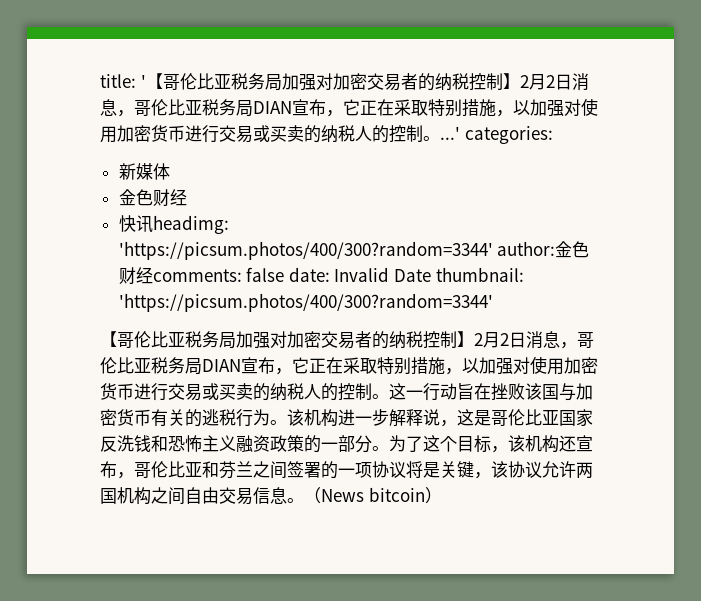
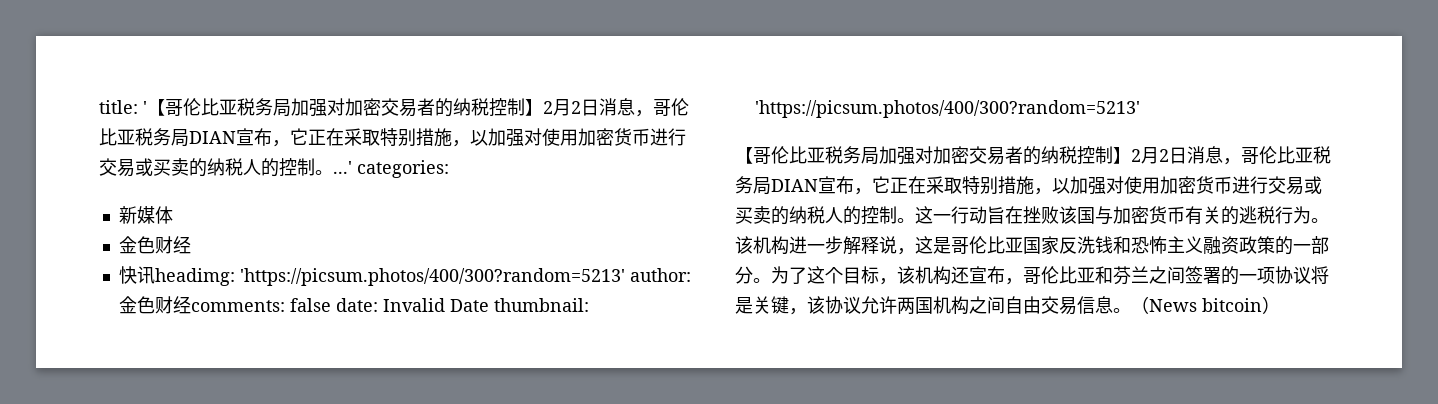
- 快讯headimg: 'https://picsum.photos/400/300?random=3344' author:金色财经comments: false date: Invalid Date thumbnail: 'https://picsum.photos/400/300?random=3344'
+ 快讯headimg: 'https://picsum.photos/400/300?random=5213' author:金色财经comments: false date: Invalid Date thumbnail: 'https://picsum.photos/400/300?random=5213'

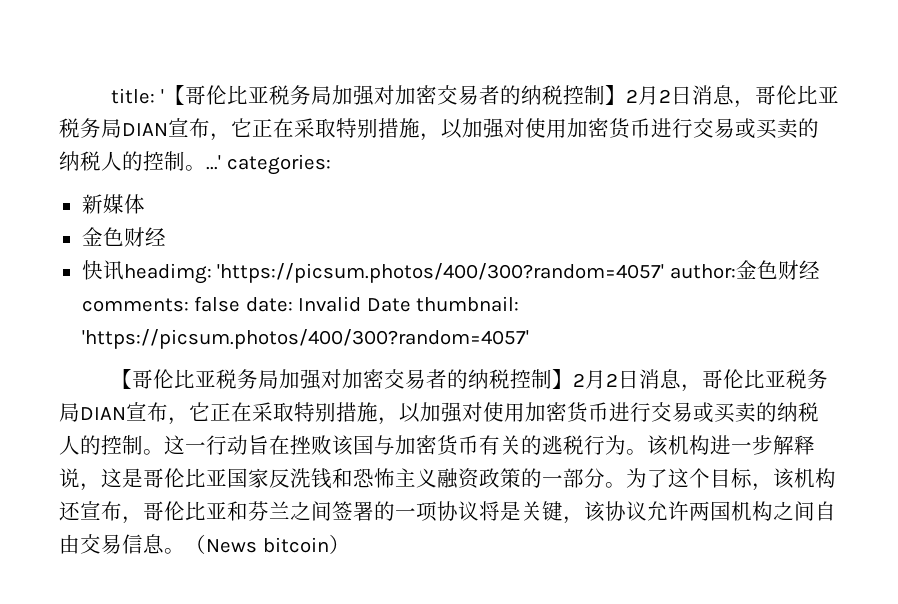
- 快讯headimg: 'https://picsum.photos/400/300?random=5213' author:金色财经comments: false date: Invalid Date thumbnail: 'https://picsum.photos/400/300?random=5213'
+ 快讯headimg: 'https://picsum.photos/400/300?random=4057' author:金色财经comments: false date: Invalid Date thumbnail: 'https://picsum.photos/400/300?random=4057'

